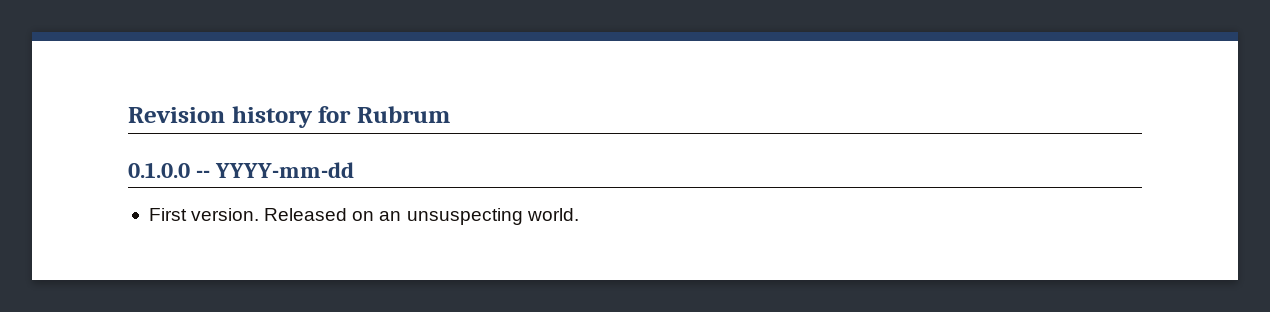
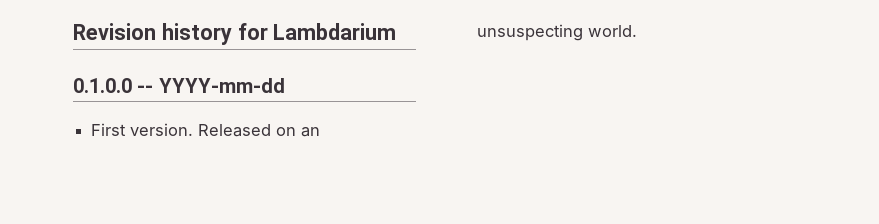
- Revision history for Rubrum
+ Revision history for Lambdarium

